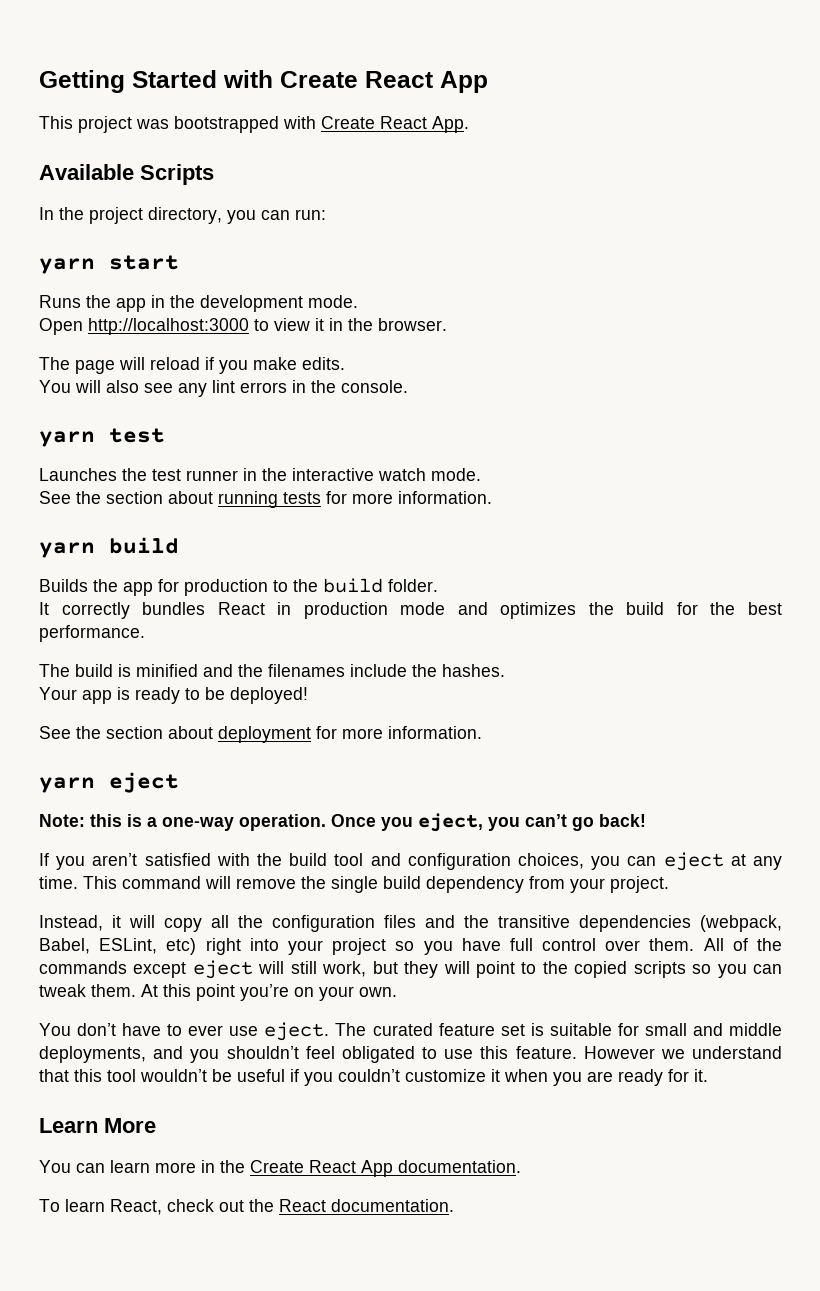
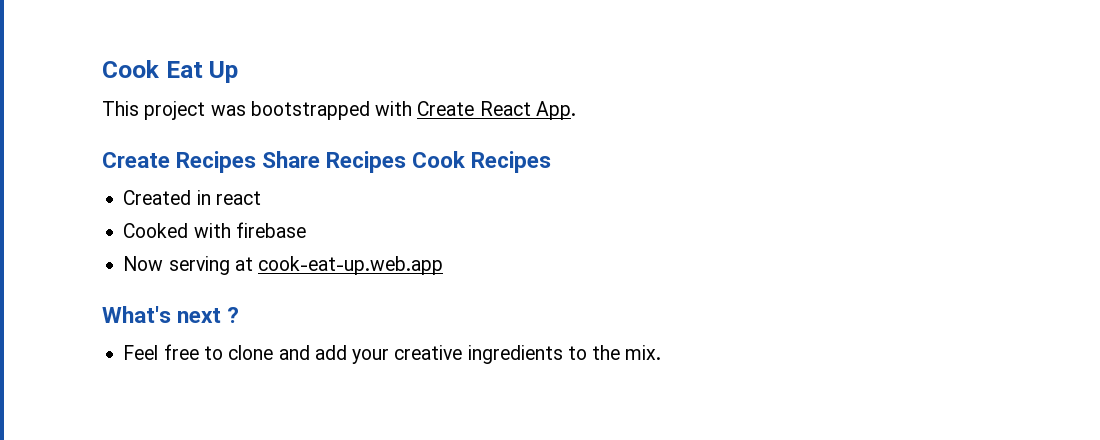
- Getting Started with Create React App
+ Cook Eat Up
- Available Scripts
- In the project directory, you can run:
- yarn start
- Runs the app in the development mode.
- Open http://localhost:3000 to view it in the browser.
- The page will reload if you make edits.
- You will also see any lint errors in the console.
- yarn test
- Launches the test runner in the interactive watch mode.
- See the section about running tests for more information.
- yarn build
- Builds the app for production to the build folder.
- It correctly bundles React in production mode and optimizes the build for the best performance.
- The build is minified and the filenames include the hashes.
- Your app is ready to be deployed!
- See the section about deployment for more information.
- yarn eject
- Note: this is a one-way operation. Once you eject, you can’t go back!
- If you aren’t satisfied with the build tool and configuration choices, you can eject at any time. This command will remove the single build dependency from your project.
- Instead, it will copy all the configuration files and the transitive dependencies (webpack, Babel, ESLint, etc) right into your project so you have full control over them. All of the commands except eject will still work, but they will point to the copied scripts so you can tweak them. At this point you’re on your own.
- You don’t have to ever use eject. The curated feature set is suitable for small and middle deployments, and you shouldn’t feel obligated to use this feature. However we understand that this tool wouldn’t be useful if you couldn’t customize it when you are ready for it.
- Learn More
- You can learn more in the Create React App documentation.
- To learn React, check out the React documentation.
+ Create Recipes Share Recipes Cook Recipes
+ Created in react
+ Cooked with firebase
+ Now serving at cook-eat-up.web.app
+ What's next ?
+ Feel free to clone and add your creative ingredients to the mix.

